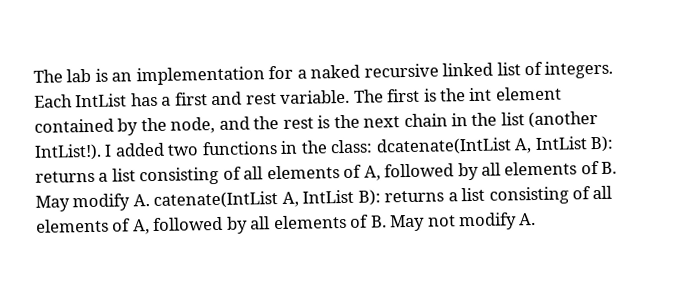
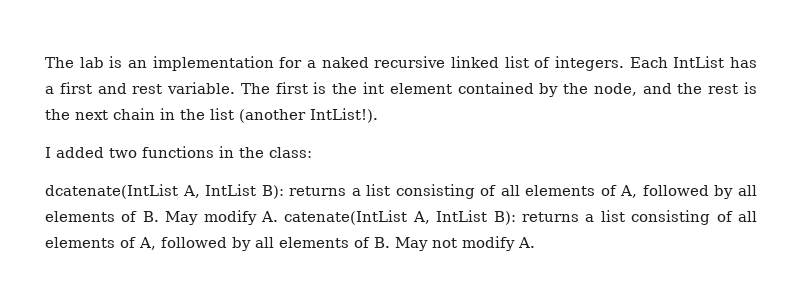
- The first is the int element contained by the node, and the rest is the next chain in the list (another IntList!). I added two functions in the class: dcatenate(IntList A, IntList B):
+ The first is the int element contained by the node, and the rest is the next chain in the list (another IntList!).
+ I added two functions in the class:
+ dcatenate(IntList A, IntList B):

